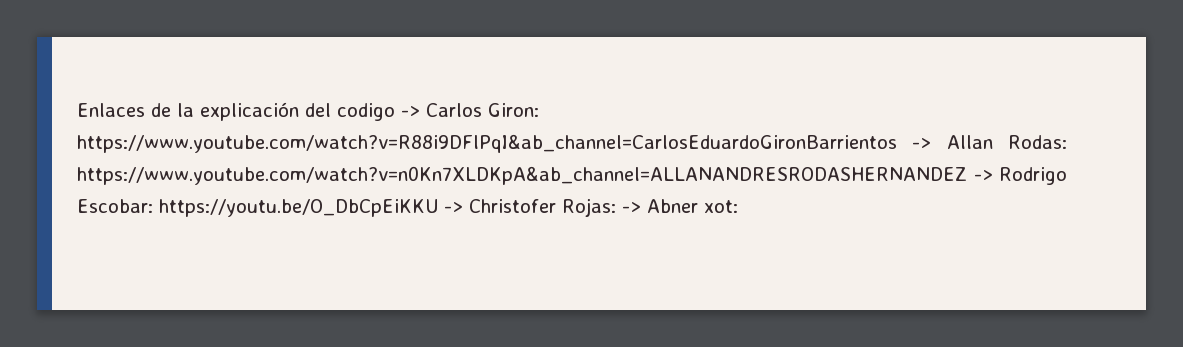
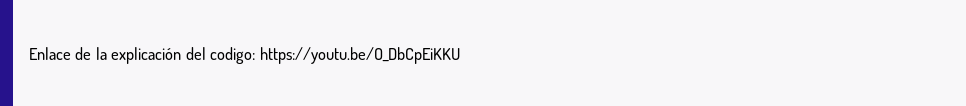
- Enlaces de la explicación del codigo -> Carlos Giron: https://www.youtube.com/watch?v=R88i9DFlPqI&ab_channel=CarlosEduardoGironBarrientos -> Allan Rodas: https://www.youtube.com/watch?v=n0Kn7XLDKpA&ab_channel=ALLANANDRESRODASHERNANDEZ -> Rodrigo Escobar: https://youtu.be/O_DbCpEiKKU -> Christofer Rojas: -> Abner xot:
+ Enlace de la explicación del codigo: https://youtu.be/O_DbCpEiKKU

